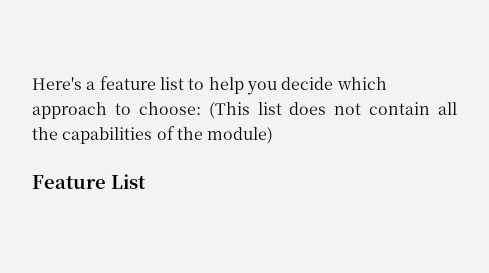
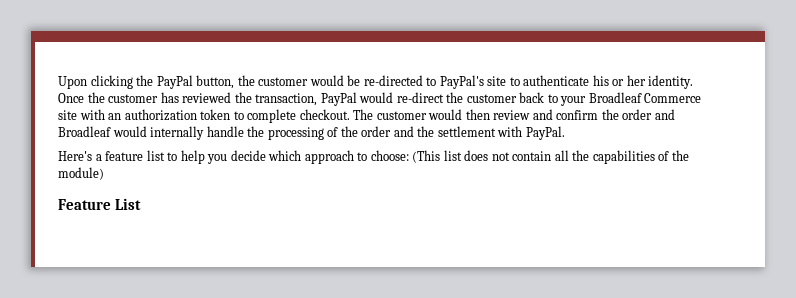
+ Upon clicking the PayPal button, the customer would be re-directed to PayPal's site to authenticate his or her identity. Once the customer has reviewed the transaction, PayPal would re-direct the customer back to your Broadleaf Commerce site with an authorization token to complete checkout. The customer would then review and confirm the order and Broadleaf would internally handle the processing of the order and the settlement with PayPal.

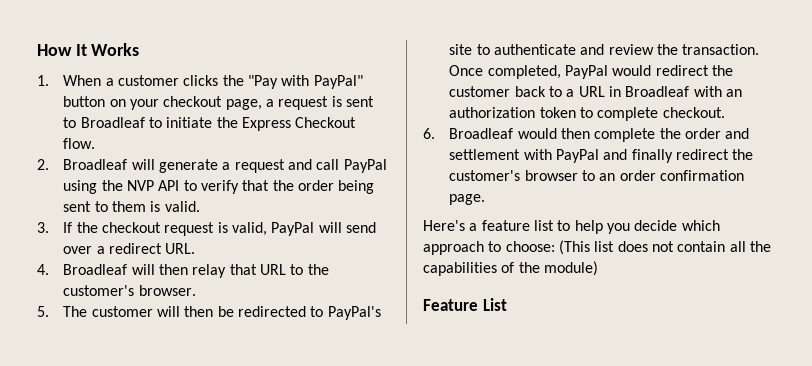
- Upon clicking the PayPal button, the customer would be re-directed to PayPal's site to authenticate his or her identity. Once the customer has reviewed the transaction, PayPal would re-direct the customer back to your Broadleaf Commerce site with an authorization token to complete checkout. The customer would then review and confirm the order and Broadleaf would internally handle the processing of the order and the settlement with PayPal.
+ How It Works
+ 1. When a customer clicks the "Pay with PayPal" button on your checkout page, a request is sent to Broadleaf to initiate the Express Checkout flow.
+ 2. Broadleaf will generate a request and call PayPal using the NVP API to verify that the order being sent to them is valid.
+ 3. If the checkout request is valid, PayPal will send over a redirect URL.
+ 4. Broadleaf will then relay that URL to the customer's browser.
+ 5. The customer will then be redirected to PayPal's site to authenticate and review the transaction. Once completed, PayPal would redirect the customer back to a URL in Broadleaf with an authorization token to complete checkout.
+ 6. Broadleaf would then complete the order and settlement with PayPal and finally redirect the customer's browser to an order confirmation page.

